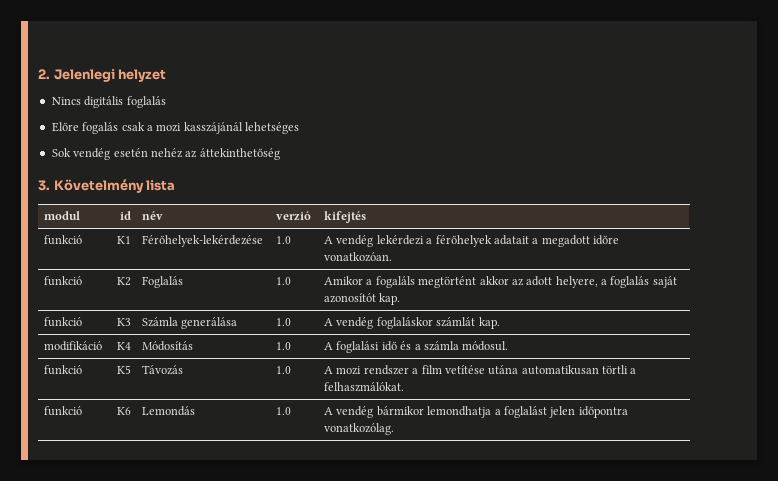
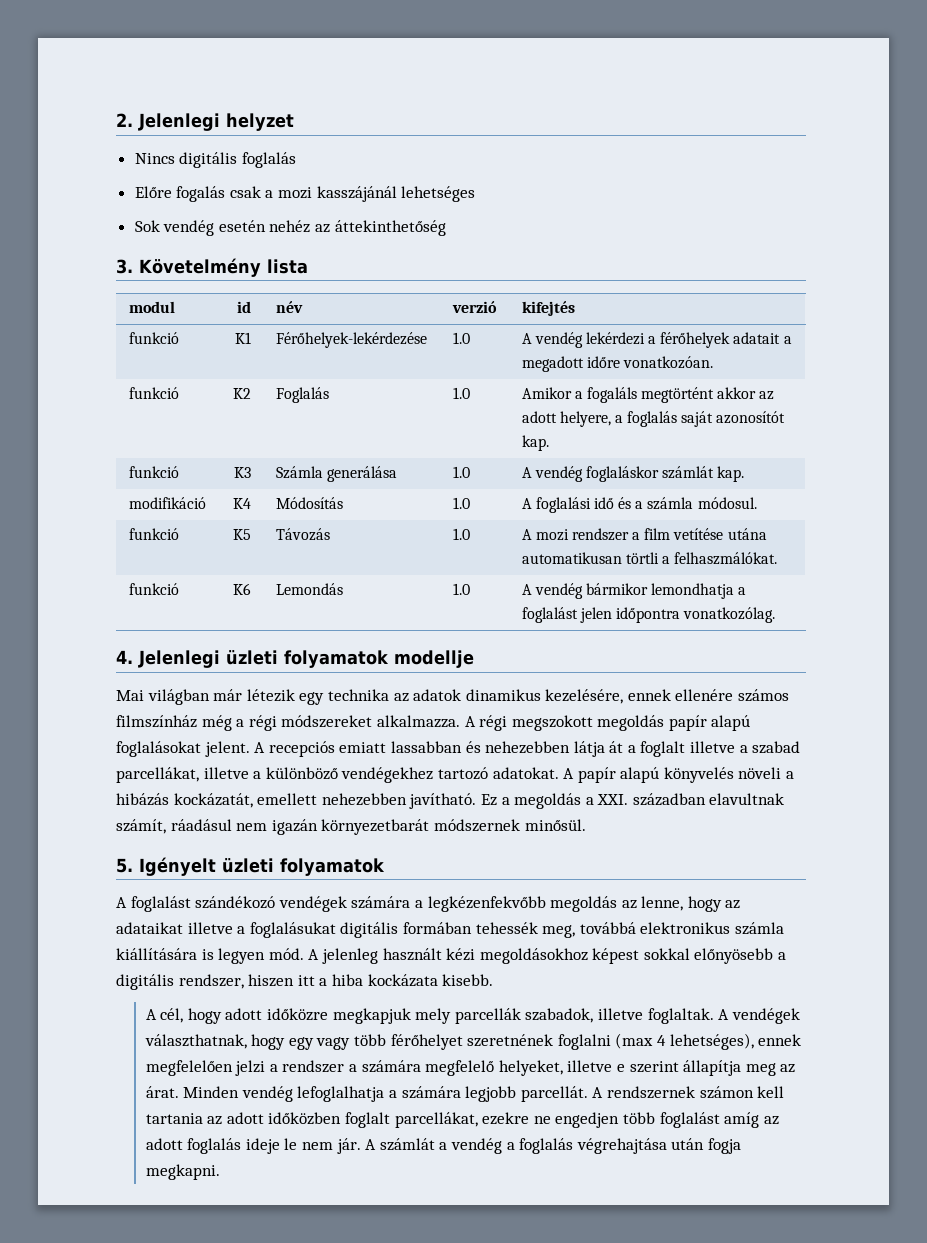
+ 4. Jelenlegi üzleti folyamatok modellje
+ Mai világban már létezik egy technika az adatok dinamikus kezelésére, ennek ellenére számos filmszínház még a régi módszereket alkalmazza. A régi megszokott megoldás papír alapú foglalásokat jelent. A recepciós emiatt lassabban és nehezebben látja át a foglalt illetve a szabad parcellákat, illetve a különböző vendégekhez tartozó adatokat. A papír alapú könyvelés növeli a hibázás kockázatát, emellett nehezebben javítható. Ez a megoldás a XXI. században elavultnak számít, ráadásul nem igazán környezetbarát módszernek minősül.
+ 5. Igényelt üzleti folyamatok
+ A foglalást szándékozó vendégek számára a legkézenfekvőbb megoldás az lenne, hogy az adataikat illetve a foglalásukat digitális formában tehessék meg, továbbá elektronikus számla kiállítására is legyen mód. A jelenleg használt kézi megoldásokhoz képest sokkal előnyösebb a digitális rendszer, hiszen itt a hiba kockázata kisebb.
+ A cél, hogy adott időközre megkapjuk mely parcellák szabadok, illetve foglaltak. A vendégek választhatnak, hogy egy vagy több férőhelyet szeretnének foglalni (max 4 lehetséges), ennek megfelelően jelzi a rendszer a számára megfelelő helyeket, illetve e szerint állapítja meg az árat. Minden vendég lefoglalhatja a számára legjobb parcellát. A rendszernek számon kell tartania az adott időközben foglalt parcellákat, ezekre ne engedjen több foglalást amíg az adott foglalás ideje le nem jár. A számlát a vendég a foglalás végrehajtása után fogja megkapni.

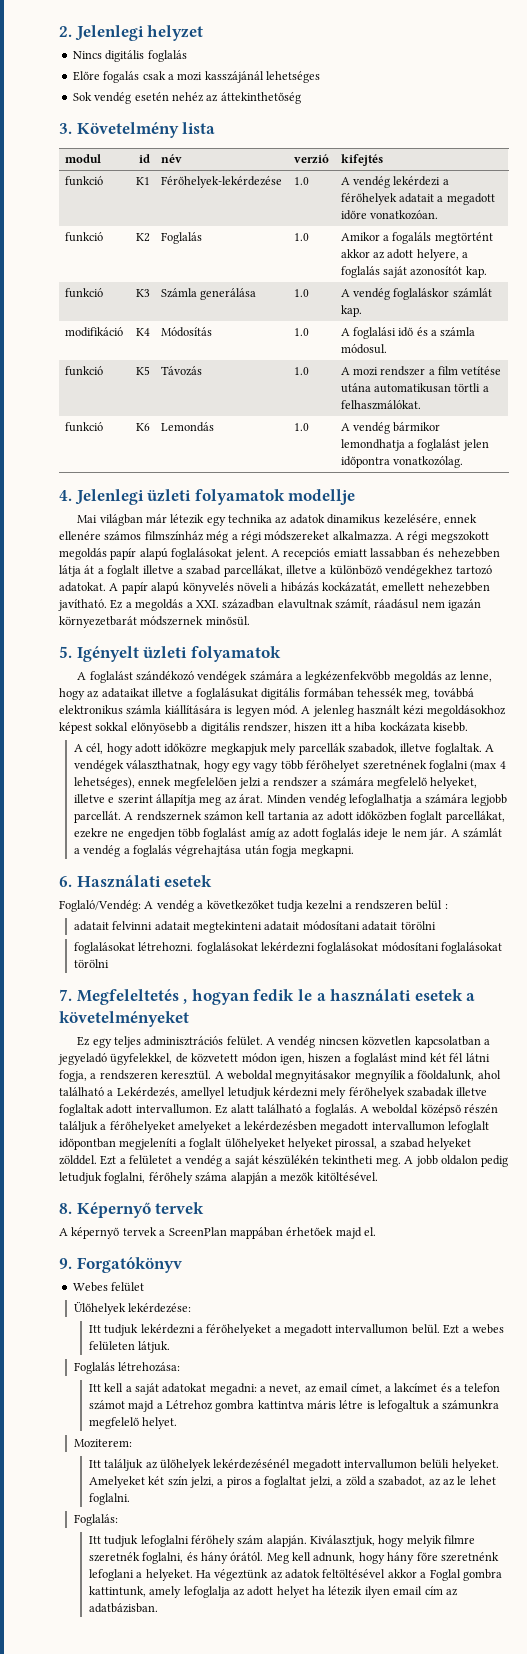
+ 6. Használati esetek
+ Foglaló/Vendég: A vendég a következőket tudja kezelni a rendszeren belül :
+ adatait felvinni adatait megtekinteni adatait módosítani adatait törölni
+ foglalásokat létrehozni. foglalásokat lekérdezni foglalásokat módosítani foglalásokat törölni
+ 7. Megfeleltetés , hogyan fedik le a használati esetek a követelményeket
+ Ez egy teljes adminisztrációs felület. A vendég nincsen közvetlen kapcsolatban a jegyeladó ügyfelekkel, de közvetett módon igen, hiszen a foglalást mind két fél látni fogja, a rendszeren keresztül. A weboldal megnyitásakor megnyílik a főoldalunk, ahol található a Lekérdezés, amellyel letudjuk kérdezni mely férőhelyek szabadak illetve foglaltak adott intervallumon. Ez alatt található a foglalás. A weboldal középső részén találjuk a férőhelyeket amelyeket a lekérdezésben megadott intervallumon lefoglalt időpontban megjeleníti a foglalt ülőhelyeket helyeket pirossal, a szabad helyeket zölddel. Ezt a felületet a vendég a saját készülékén tekintheti meg. A jobb oldalon pedig letudjuk foglalni, férőhely száma alapján a mezők kitöltésével.
+ 8. Képernyő tervek
+ A képernyő tervek a ScreenPlan mappában érhetőek majd el.
+ 9. Forgatókönyv
+ Webes felület
+ Ülőhelyek lekérdezése:
+ Itt tudjuk lekérdezni a férőhelyeket a megadott intervallumon belül. Ezt a webes felületen látjuk.
+ Foglalás létrehozása:
+ Itt kell a saját adatokat megadni: a nevet, az email címet, a lakcímet és a telefon számot majd a Létrehoz gombra kattintva máris létre is lefogaltuk a számunkra megfelelő helyet.
+ Moziterem:
+ Itt találjuk az ülőhelyek lekérdezésénél megadott intervallumon belüli helyeket. Amelyeket két szín jelzi, a piros a foglaltat jelzi, a zöld a szabadot, az az le lehet foglalni.
+ Foglalás:
+ Itt tudjuk lefoglalni férőhely szám alapján. Kiválasztjuk, hogy melyik filmre szeretnék foglalni, és hány órától. Meg kell adnunk, hogy hány főre szeretnénk lefoglani a helyeket. Ha végeztünk az adatok feltöltésével akkor a Foglal gombra kattintunk, amely lefoglalja az adott helyet ha létezik ilyen email cím az adatbázisban.

